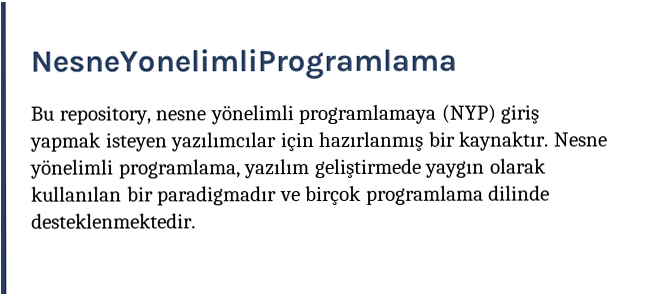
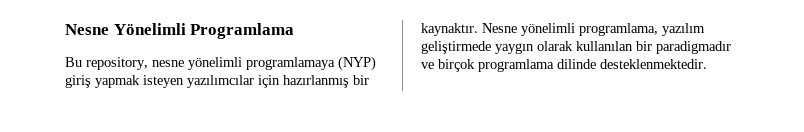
- NesneYonelimliProgramlama
+ Nesne Yönelimli Programlama

